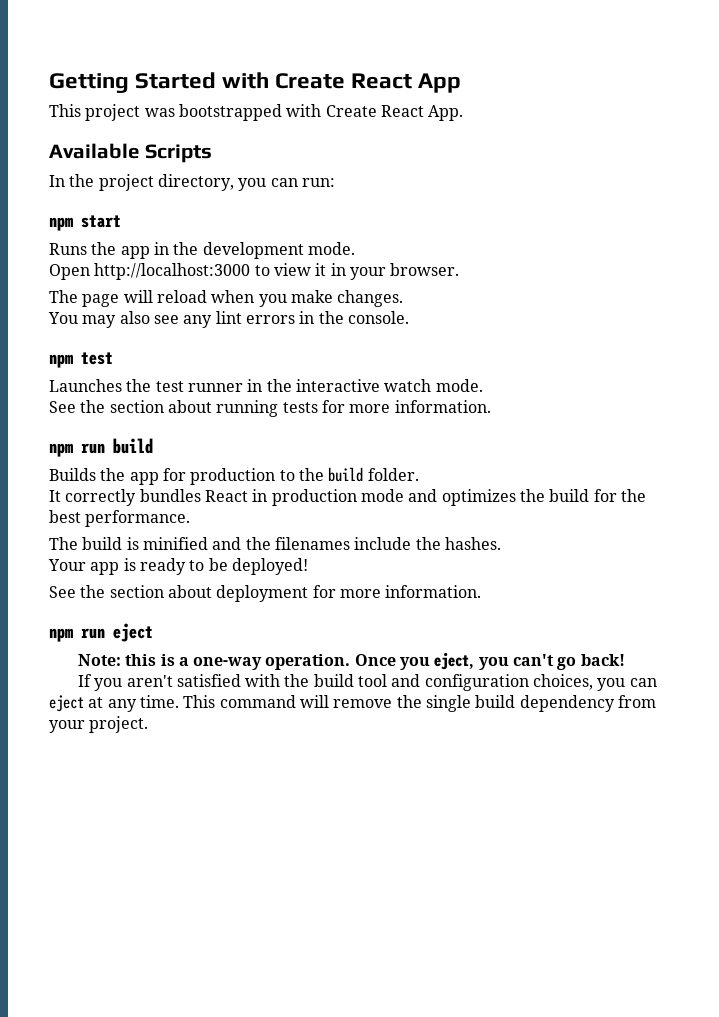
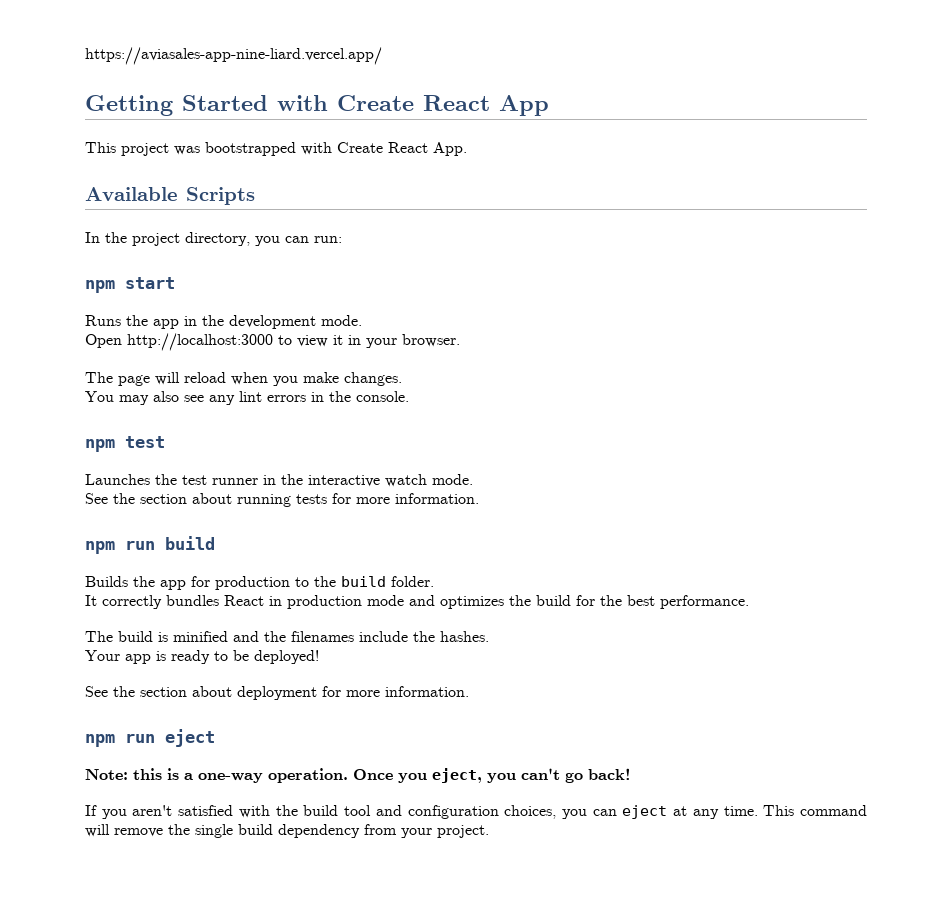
+ https://aviasales-app-nine-liard.vercel.app/

